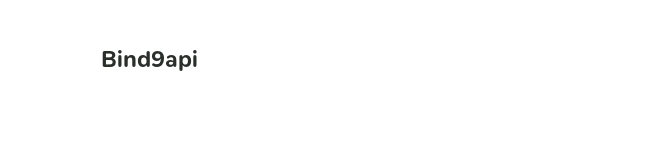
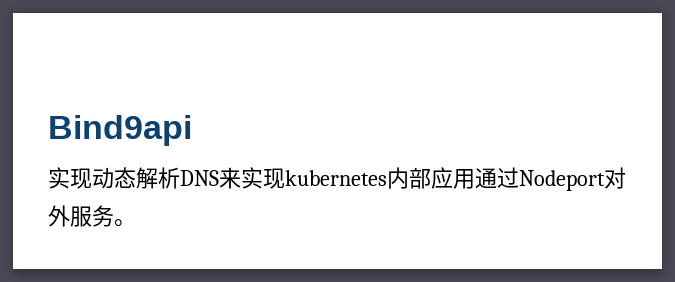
+ 实现动态解析DNS来实现kubernetes内部应用通过Nodeport对外服务。

